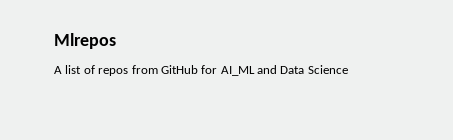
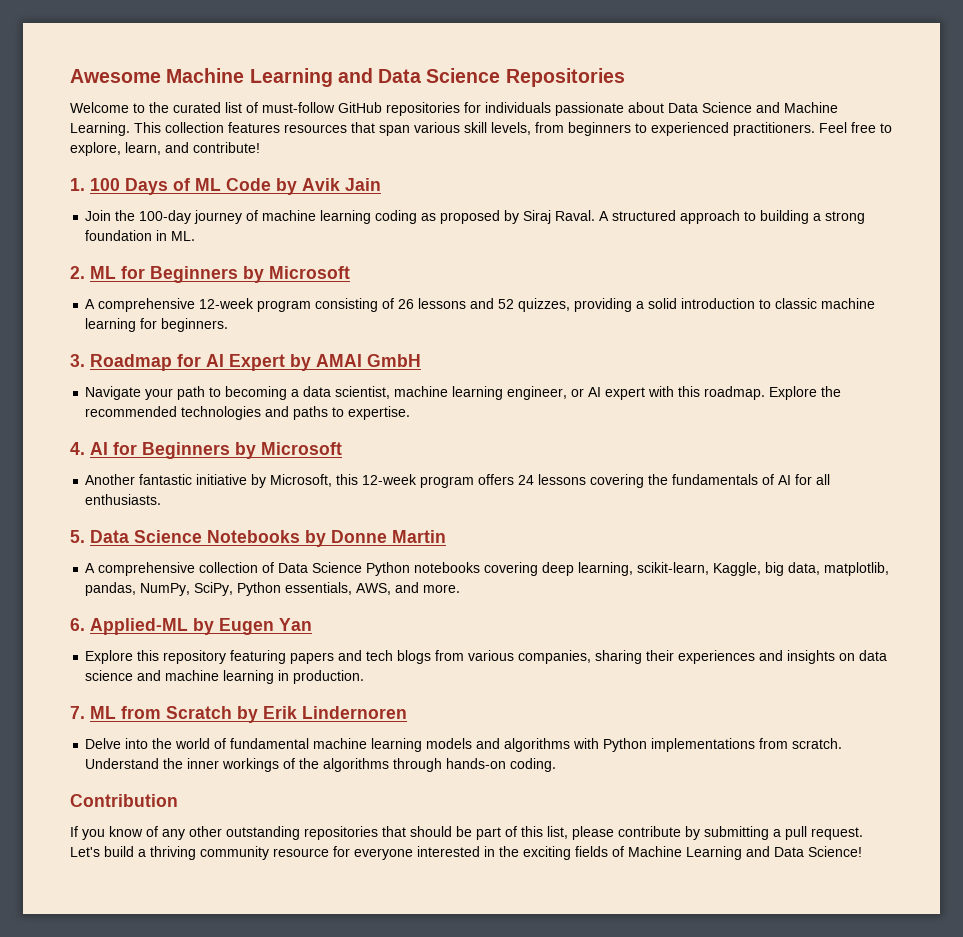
- Mlrepos
- A list of repos from GitHub for AI_ML and Data Science
+ Awesome Machine Learning and Data Science Repositories
+ Welcome to the curated list of must-follow GitHub repositories for individuals passionate about Data Science and Machine Learning. This collection features resources that span various skill levels, from beginners to experienced practitioners. Feel free to explore, learn, and contribute!
+ 1. 100 Days of ML Code by Avik Jain
+ Join the 100-day journey of machine learning coding as proposed by Siraj Raval. A structured approach to building a strong foundation in ML.
+ 2. ML for Beginners by Microsoft
+ A comprehensive 12-week program consisting of 26 lessons and 52 quizzes, providing a solid introduction to classic machine learning for beginners.
+ 3. Roadmap for AI Expert by AMAI GmbH
+ Navigate your path to becoming a data scientist, machine learning engineer, or AI expert with this roadmap. Explore the recommended technologies and paths to expertise.
+ 4. AI for Beginners by Microsoft
+ Another fantastic initiative by Microsoft, this 12-week program offers 24 lessons covering the fundamentals of AI for all enthusiasts.
+ 5. Data Science Notebooks by Donne Martin
+ A comprehensive collection of Data Science Python notebooks covering deep learning, scikit-learn, Kaggle, big data, matplotlib, pandas, NumPy, SciPy, Python essentials, AWS, and more.
+ 6. Applied-ML by Eugen Yan
+ Explore this repository featuring papers and tech blogs from various companies, sharing their experiences and insights on data science and machine learning in production.
+ 7. ML from Scratch by Erik Lindernoren
+ Delve into the world of fundamental machine learning models and algorithms with Python implementations from scratch. Understand the inner workings of the algorithms through hands-on coding.
+ Contribution
+ If you know of any other outstanding repositories that should be part of this list, please contribute by submitting a pull request. Let's build a thriving community resource for everyone interested in the exciting fields of Machine Learning and Data Science!

